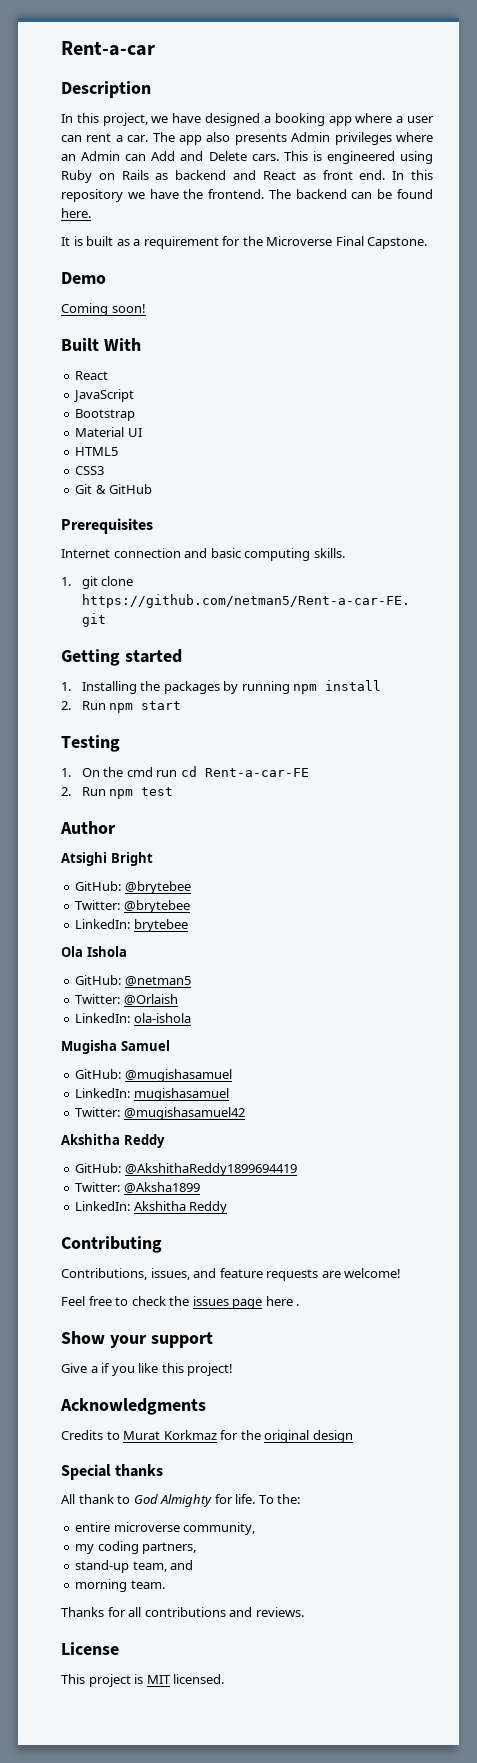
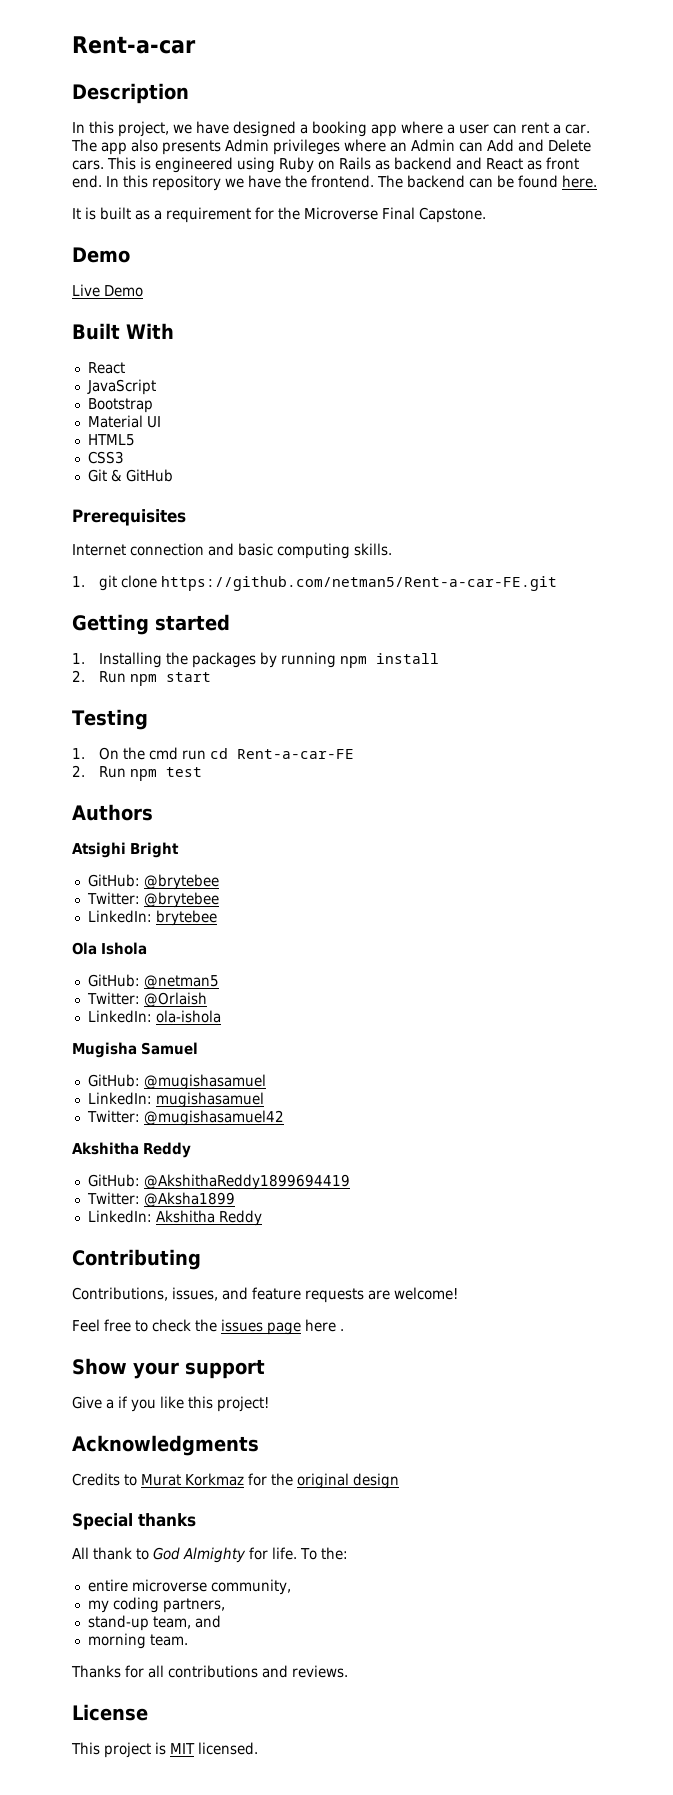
- Coming soon!
+ Live Demo
- Author
+ Authors

